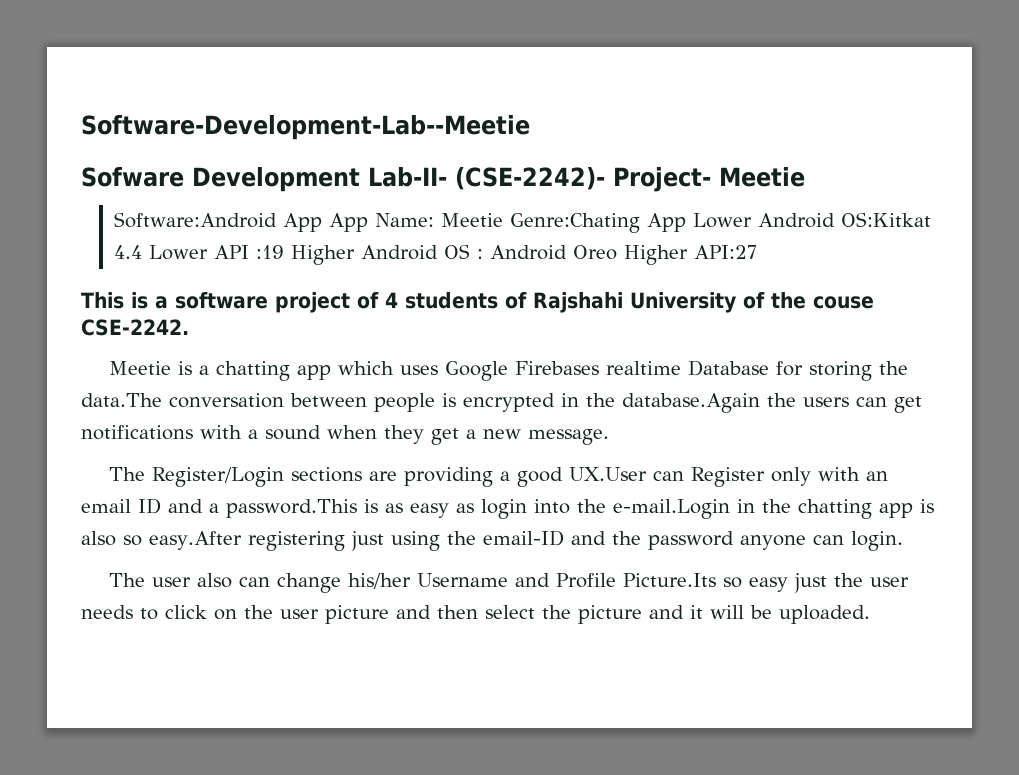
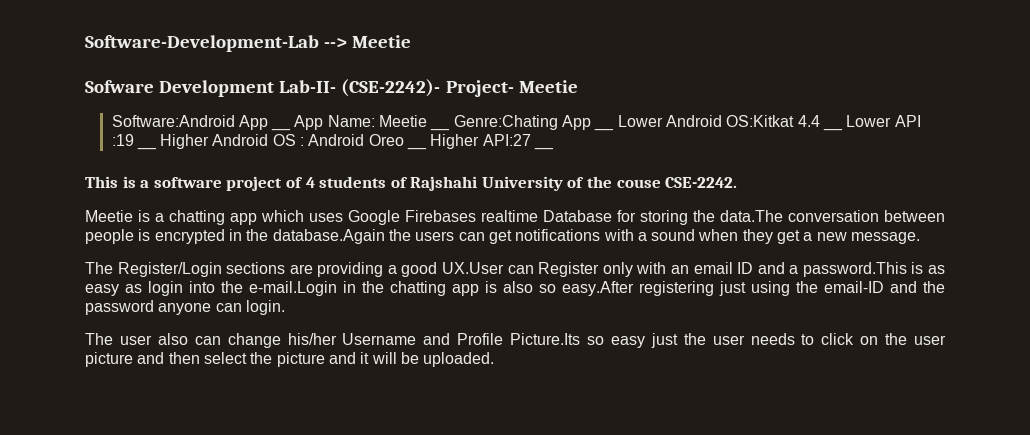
- Software-Development-Lab--Meetie
+ Software-Development-Lab --> Meetie
- Software:Android App App Name: Meetie Genre:Chating App Lower Android OS:Kitkat 4.4 Lower API :19 Higher Android OS : Android Oreo Higher API:27
+ Software:Android App __ App Name: Meetie __ Genre:Chating App __ Lower Android OS:Kitkat 4.4 __ Lower API :19 __ Higher Android OS : Android Oreo __ Higher API:27 __

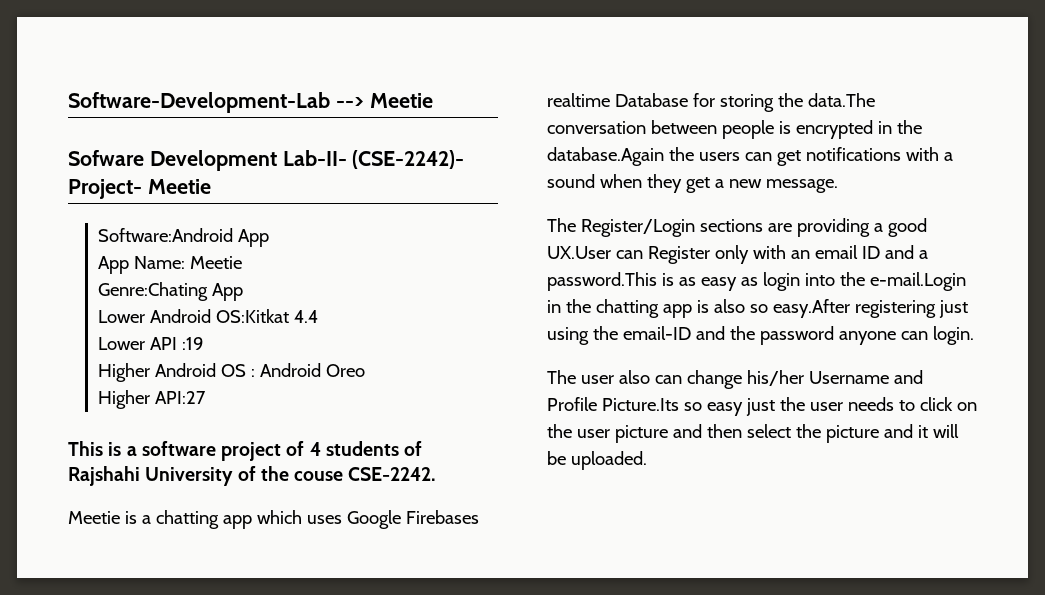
- Software:Android App __ App Name: Meetie __ Genre:Chating App __ Lower Android OS:Kitkat 4.4 __ Lower API :19 __ Higher Android OS : Android Oreo __ Higher API:27 __
+ Software:Android App
+ App Name: Meetie
+ Genre:Chating App
+ Lower Android OS:Kitkat 4.4
+ Lower API :19
+ Higher Android OS : Android Oreo
+ Higher API:27

